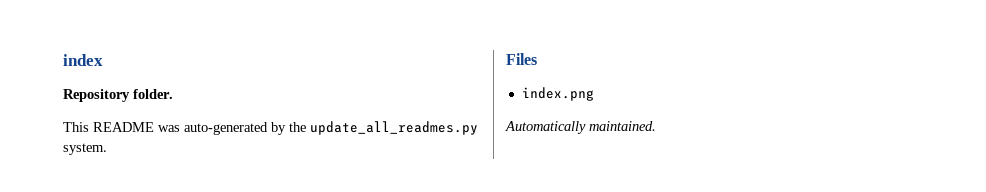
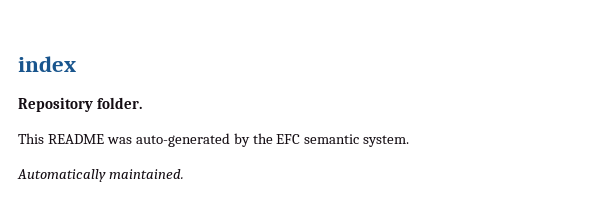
- This README was auto-generated by the update_all_readmes.py system.
+ This README was auto-generated by the EFC semantic system.
- Files
- index.png

